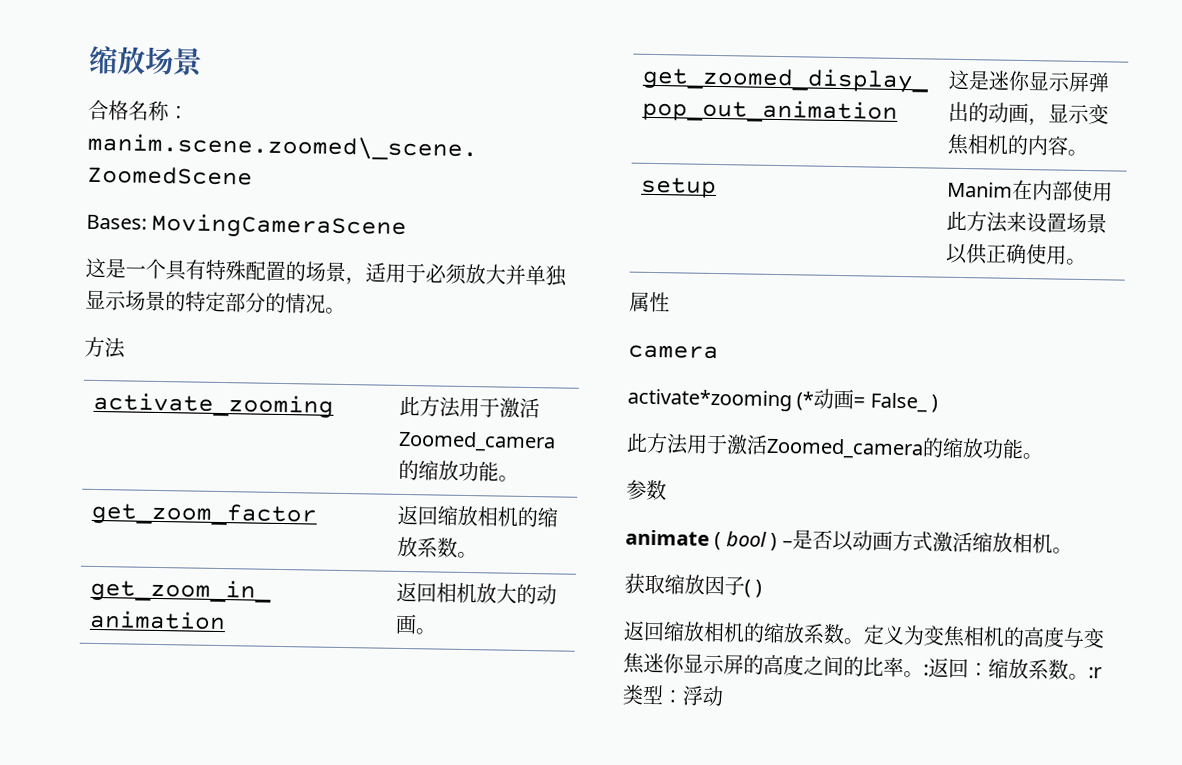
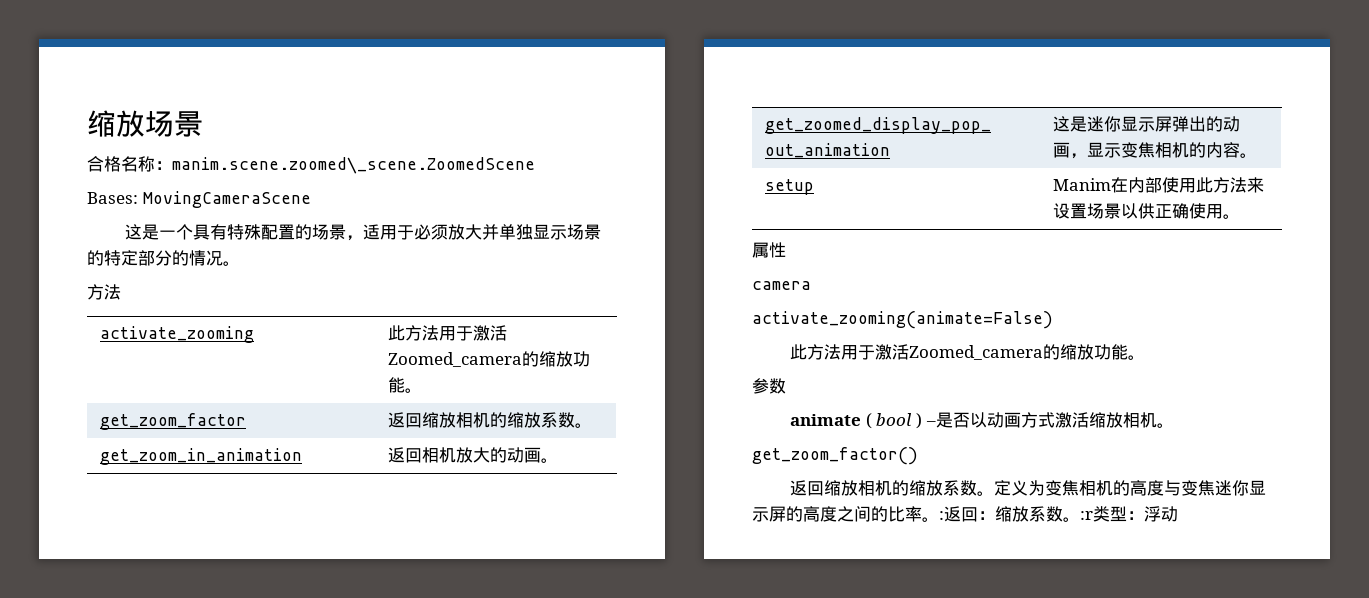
- activate*zooming (*动画= False_ )
+ activate_zooming(animate=False)
- 获取缩放因子( )
+ get_zoom_factor()

